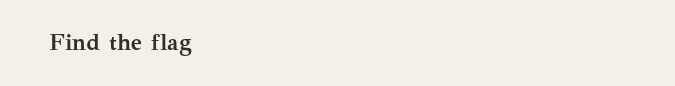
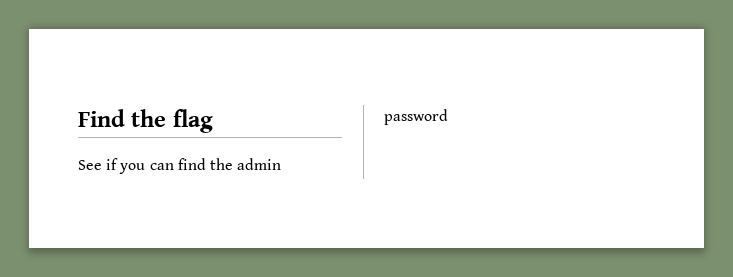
+ See if you can find the admin password

